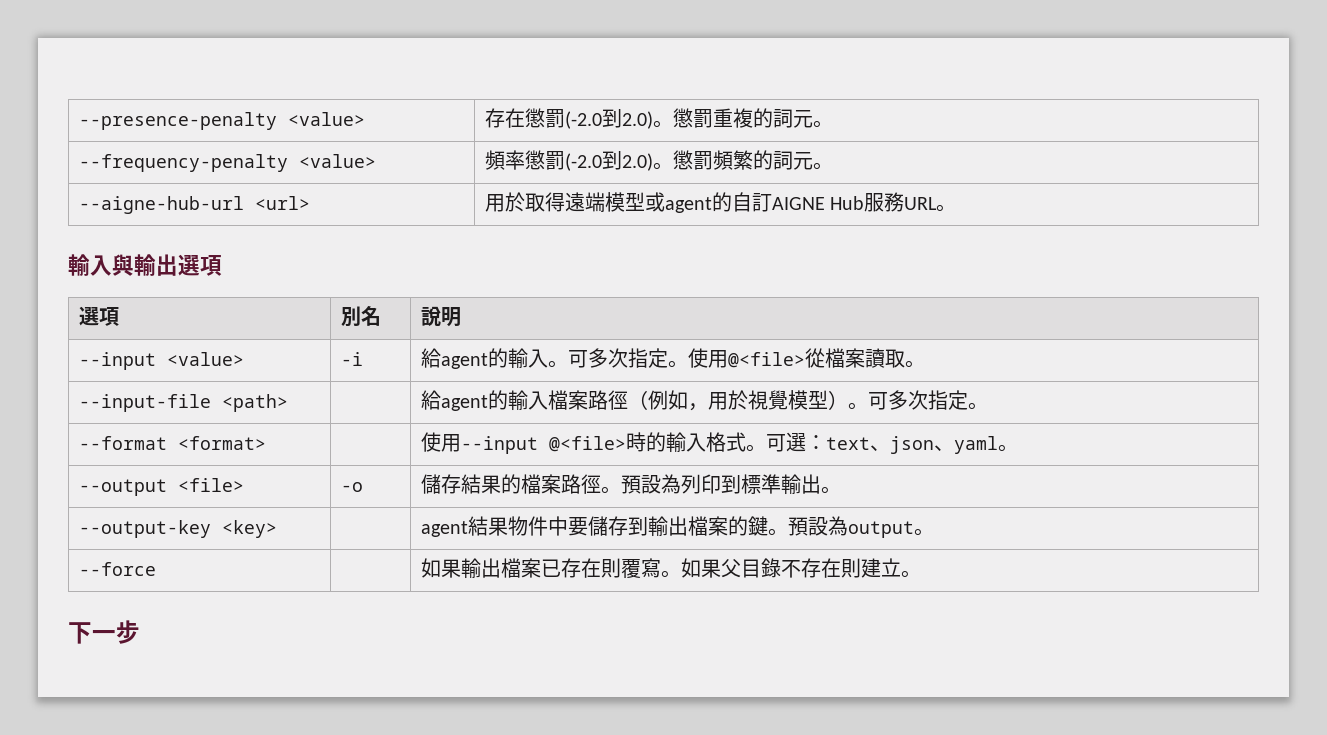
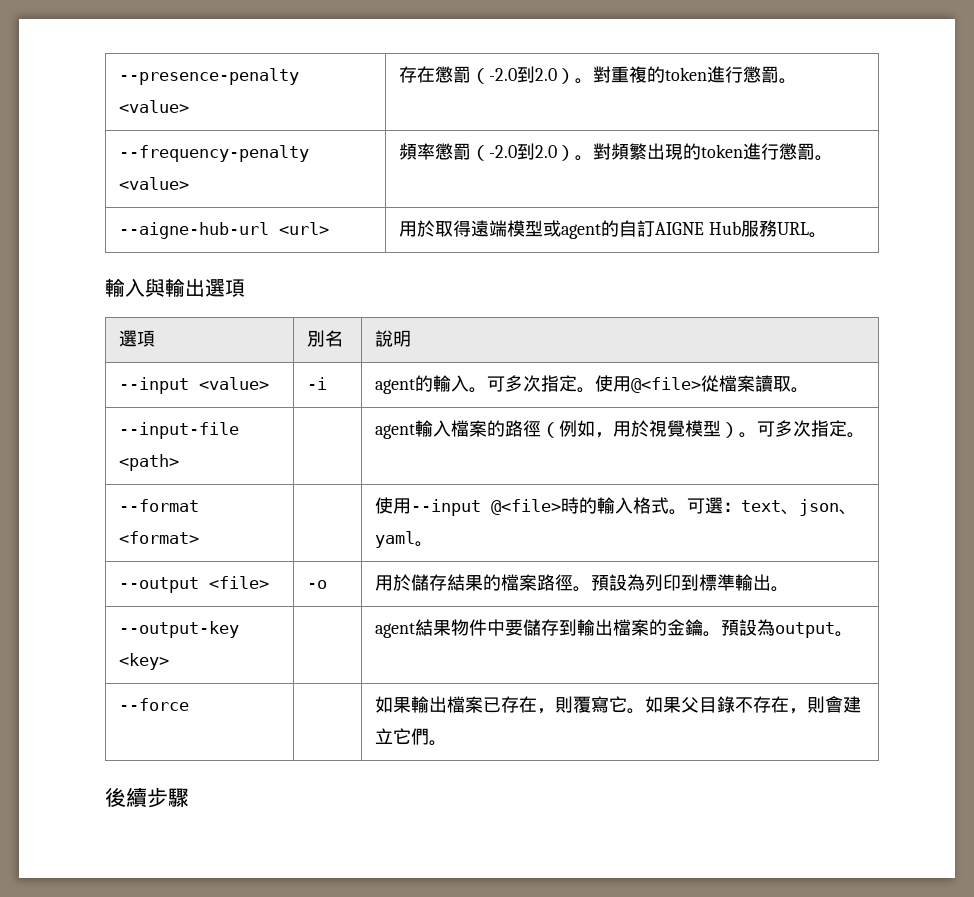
- --presence-penalty <value> | 存在懲罰(-2.0到2.0)。懲罰重複的詞元。
+ --presence-penalty <value> | 存在懲罰（-2.0到2.0）。對重複的token進行懲罰。
- --frequency-penalty <value> | 頻率懲罰(-2.0到2.0)。懲罰頻繁的詞元。
+ --frequency-penalty <value> | 頻率懲罰（-2.0到2.0）。對頻繁出現的token進行懲罰。
- --input <value> | -i | 給agent的輸入。可多次指定。使用@<file>從檔案讀取。
+ --input <value> | -i | agent的輸入。可多次指定。使用@<file>從檔案讀取。
- --input-file <path> | | 給agent的輸入檔案路徑（例如，用於視覺模型）。可多次指定。
+ --input-file <path> | | agent輸入檔案的路徑（例如，用於視覺模型）。可多次指定。
- --output <file> | -o | 儲存結果的檔案路徑。預設為列印到標準輸出。
+ --output <file> | -o | 用於儲存結果的檔案路徑。預設為列印到標準輸出。
- --output-key <key> | | agent結果物件中要儲存到輸出檔案的鍵。預設為output。
+ --output-key <key> | | agent結果物件中要儲存到輸出檔案的金鑰。預設為output。
- --force | | 如果輸出檔案已存在則覆寫。如果父目錄不存在則建立。
- 下一步
+ --force | | 如果輸出檔案已存在，則覆寫它。如果父目錄不存在，則會建立它們。
+ 後續步驟

